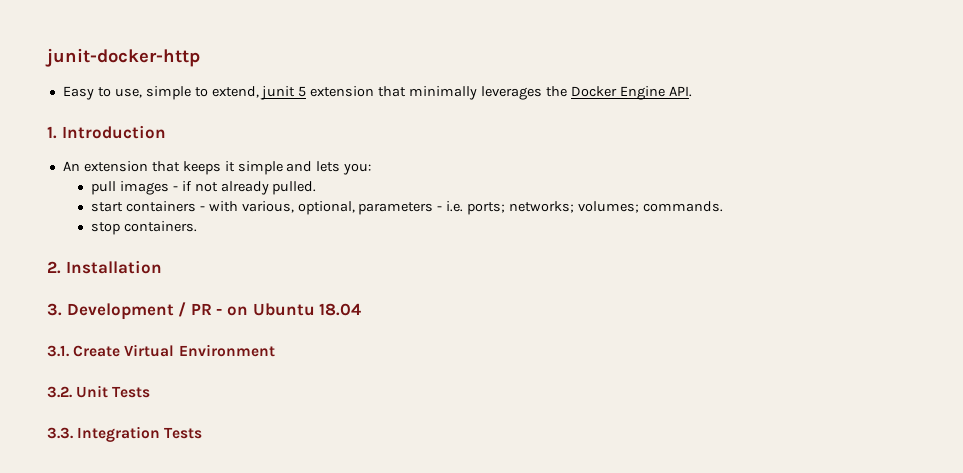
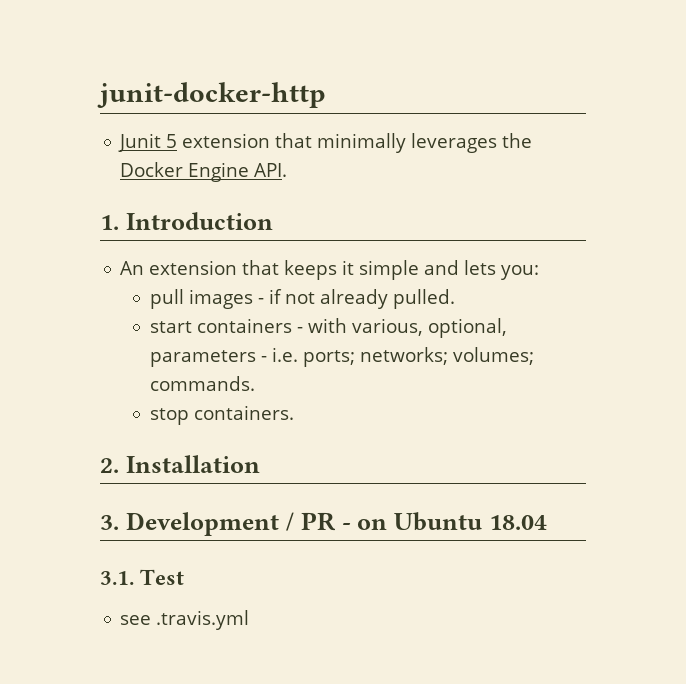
- Easy to use, simple to extend, junit 5 extension that minimally leverages the Docker Engine API.
+ Junit 5 extension that minimally leverages the Docker Engine API.
- 3.1. Create Virtual Environment
- 3.2. Unit Tests
- 3.3. Integration Tests
+ 3.1. Test
+ see .travis.yml

